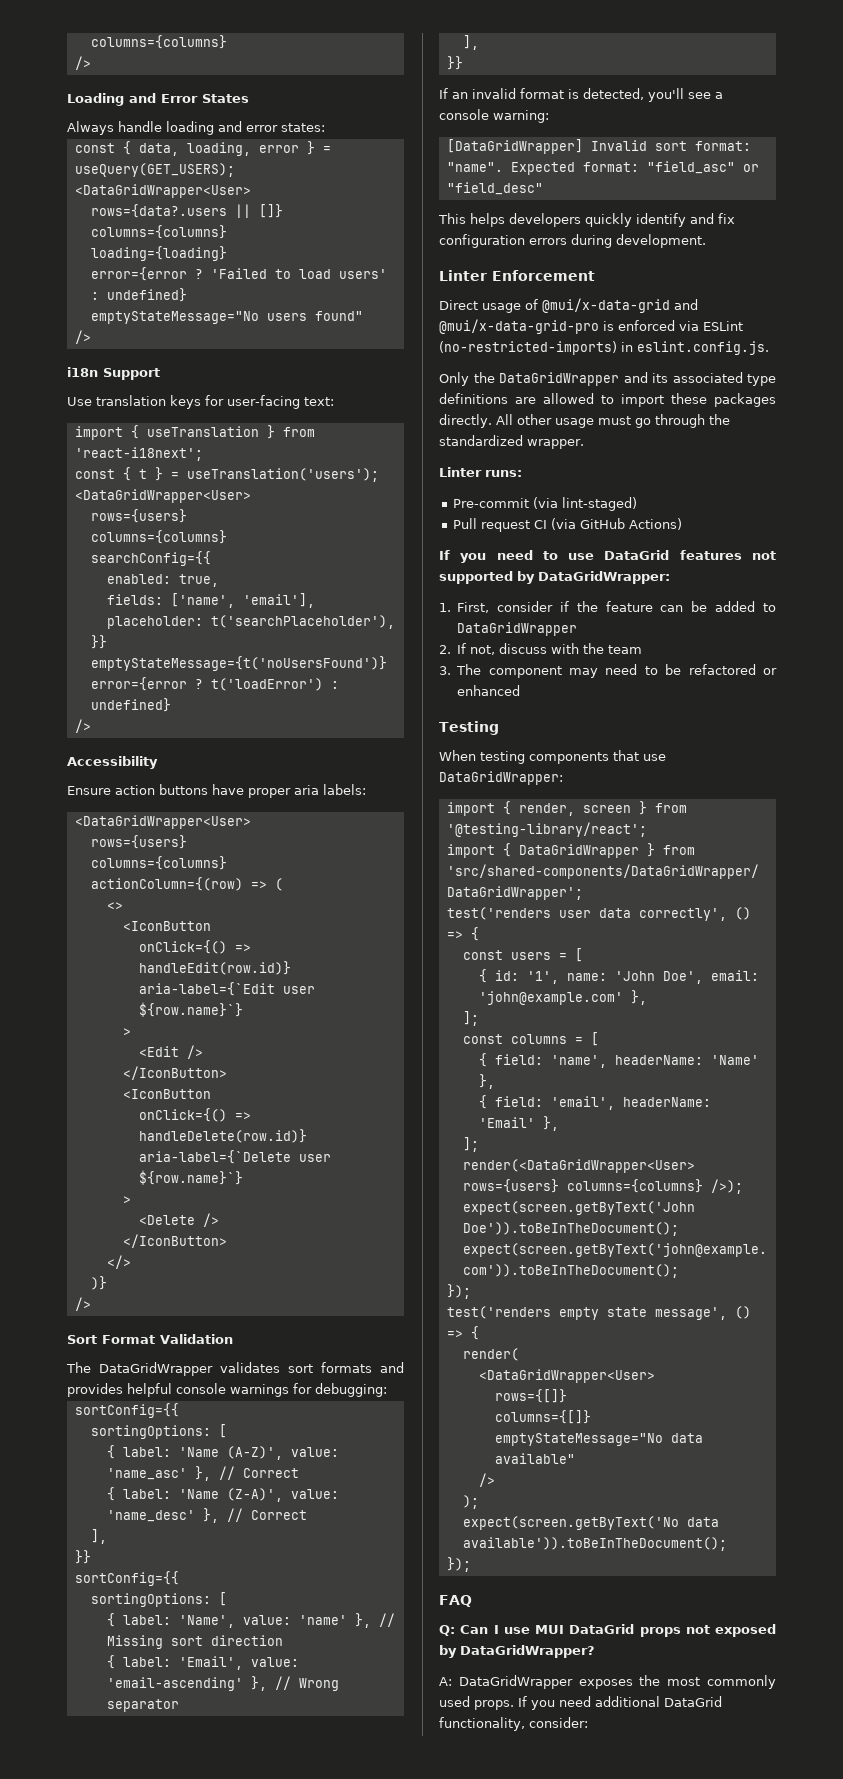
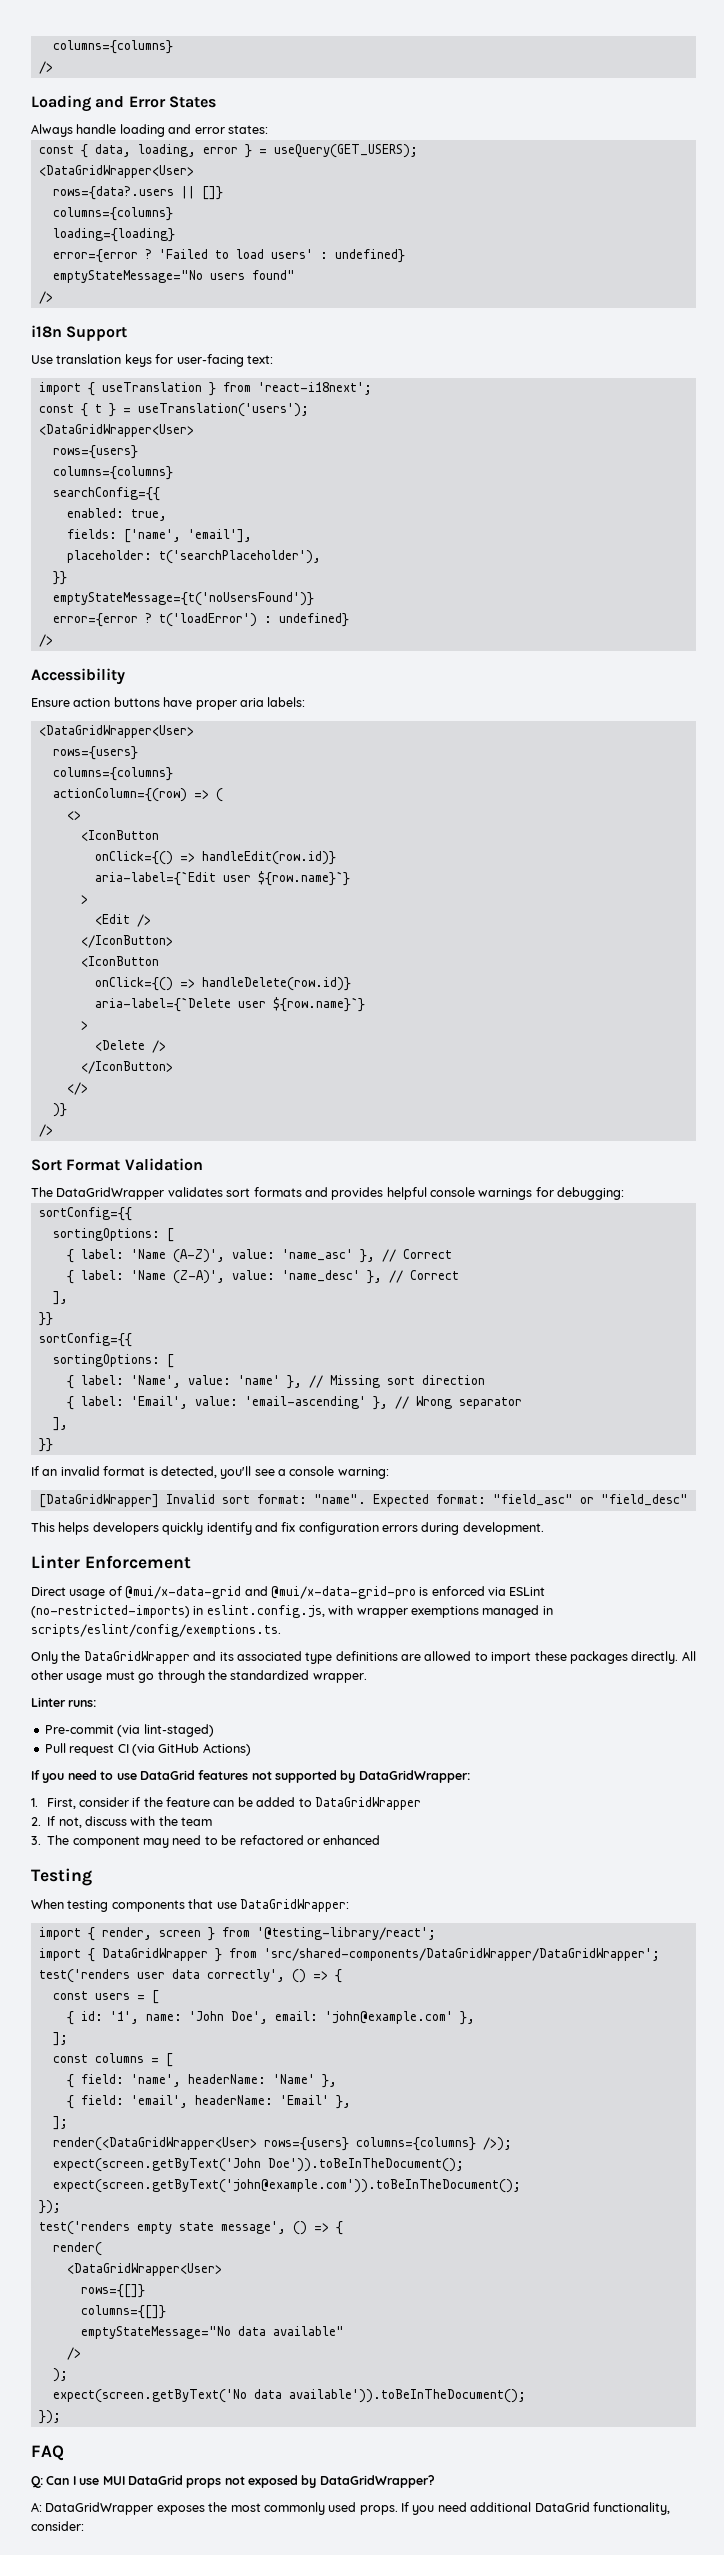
- Direct usage of @mui/x-data-grid and @mui/x-data-grid-pro is enforced via ESLint (no-restricted-imports) in eslint.config.js.
+ Direct usage of @mui/x-data-grid and @mui/x-data-grid-pro is enforced via ESLint (no-restricted-imports) in eslint.config.js, with wrapper exemptions managed in scripts/eslint/config/exemptions.ts.

